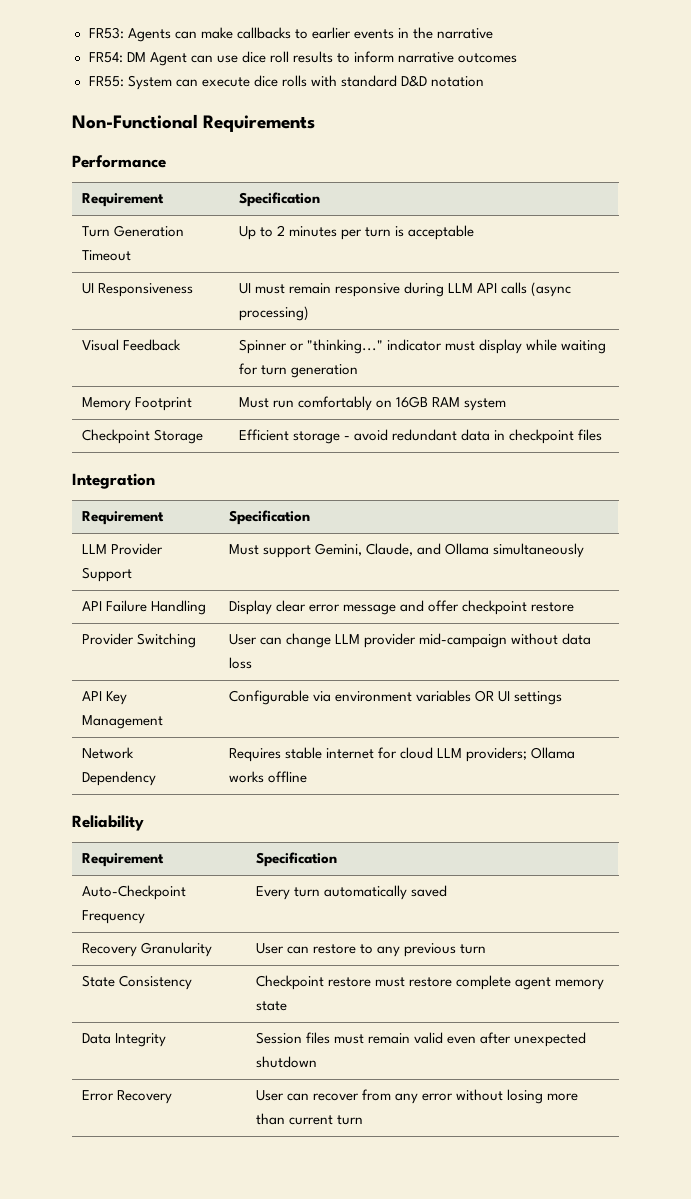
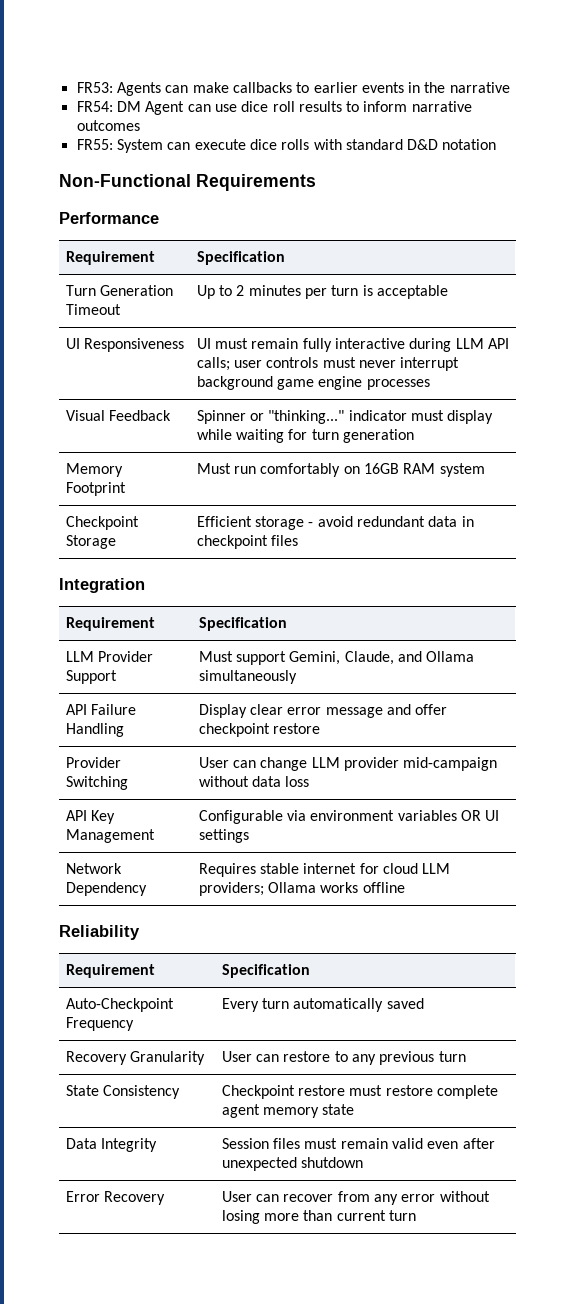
- UI Responsiveness | UI must remain responsive during LLM API calls (async processing)
+ UI Responsiveness | UI must remain fully interactive during LLM API calls; user controls must never interrupt background game engine processes

